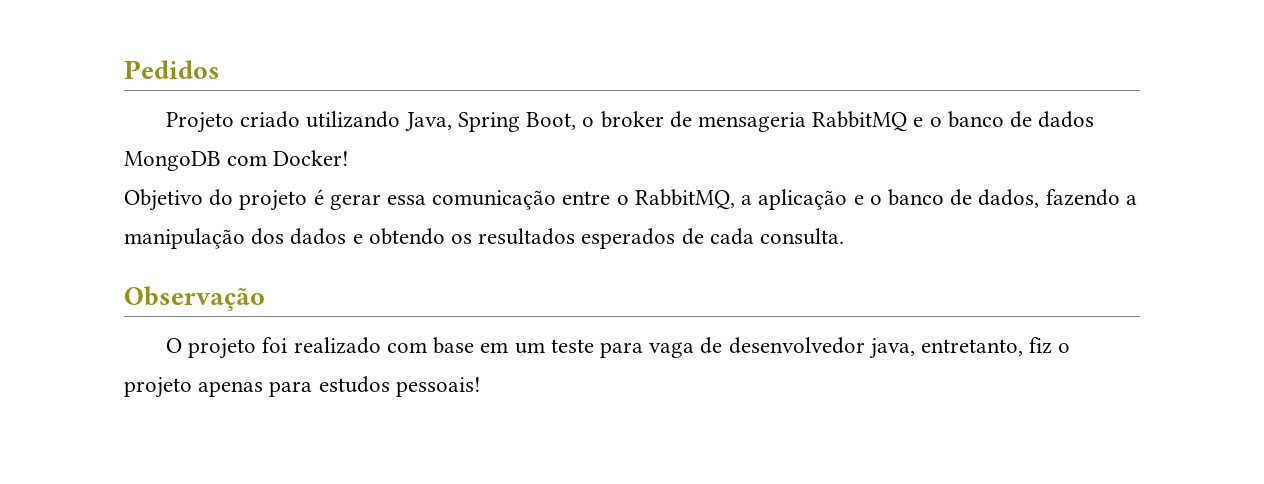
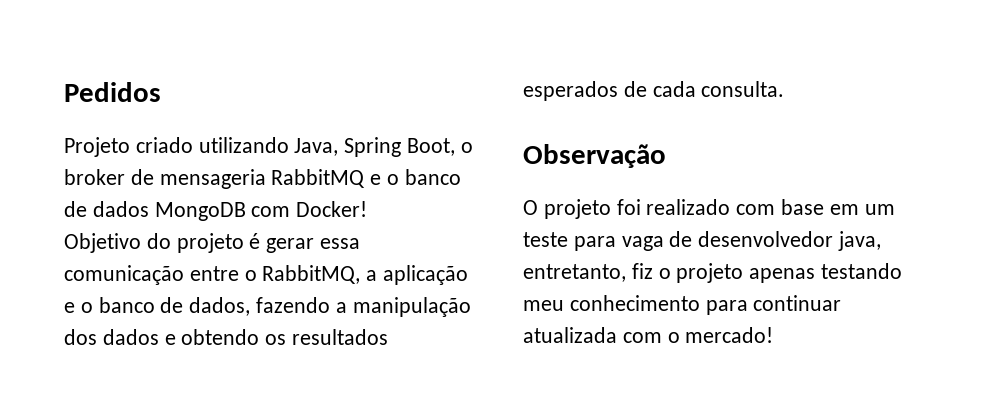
- O projeto foi realizado com base em um teste para vaga de desenvolvedor java, entretanto, fiz o projeto apenas para estudos pessoais!
+ O projeto foi realizado com base em um teste para vaga de desenvolvedor java, entretanto, fiz o projeto apenas testando meu conhecimento para continuar atualizada com o mercado!

